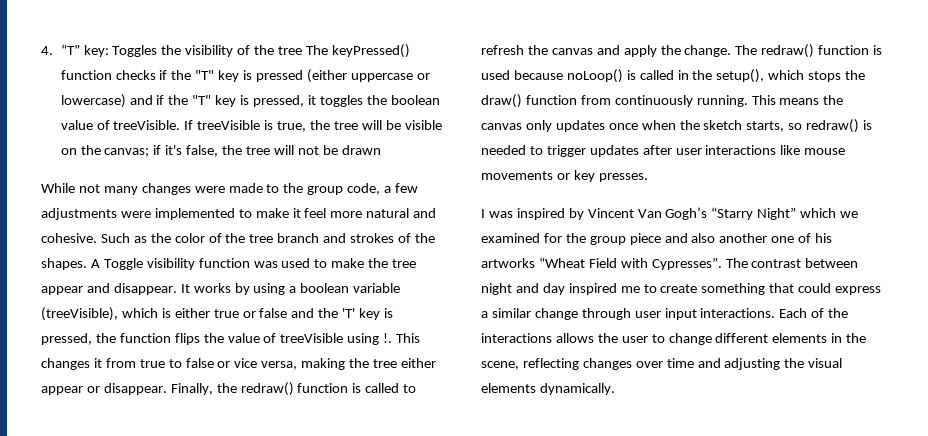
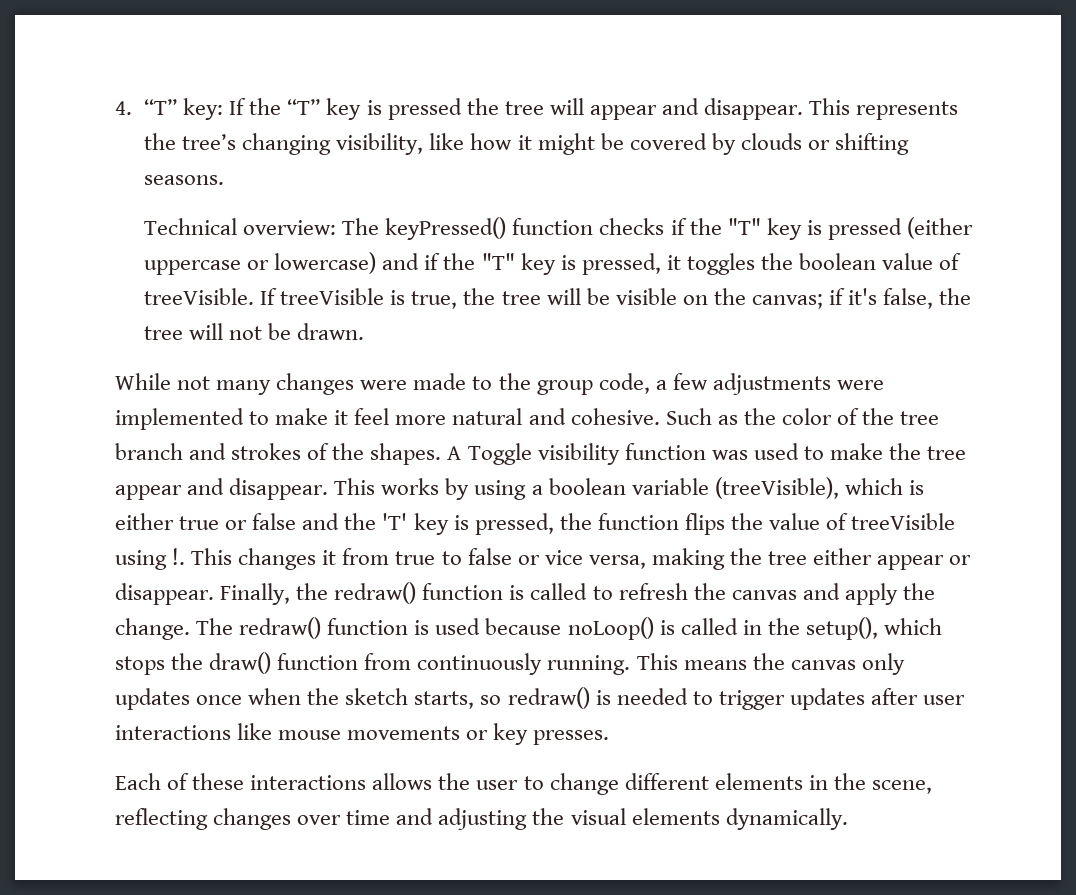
- 4. “T” key: Toggles the visibility of the tree The keyPressed() function checks if the "T" key is pressed (either uppercase or lowercase) and if the "T" key is pressed, it toggles the boolean value of treeVisible.
+ 4. “T” key: If the “T” key is pressed the tree will appear and disappear. This represents the tree’s changing visibility, like how it might be covered by clouds or shifting seasons.
+ Technical overview: The keyPressed() function checks if the "T" key is pressed (either uppercase or lowercase) and if the "T" key is pressed, it toggles the boolean value of treeVisible.
- If treeVisible is true, the tree will be visible on the canvas; if it's false, the tree will not be drawn
+ If treeVisible is true, the tree will be visible on the canvas; if it's false, the tree will not be drawn.
- It works by using a boolean variable (treeVisible), which is either true or false and the 'T' key is pressed, the function flips the value of treeVisible using !.
+ This works by using a boolean variable (treeVisible), which is either true or false and the 'T' key is pressed, the function flips the value of treeVisible using !.
- I was inspired by Vincent Van Gogh’s “Starry Night” which we examined for the group piece and also another one of his artworks “Wheat Field with Cypresses”. The contrast between night and day inspired me to create something that could express a similar change through user input interactions. Each of the interactions allows the user to change different elements in the scene, reflecting changes over time and adjusting the visual elements dynamically.
+ Each of these interactions allows the user to change different elements in the scene, reflecting changes over time and adjusting the visual elements dynamically.

